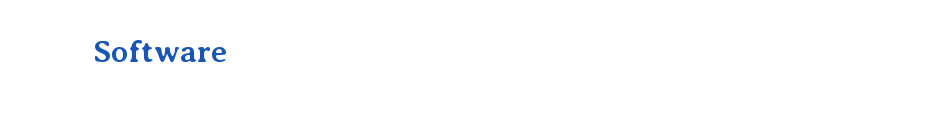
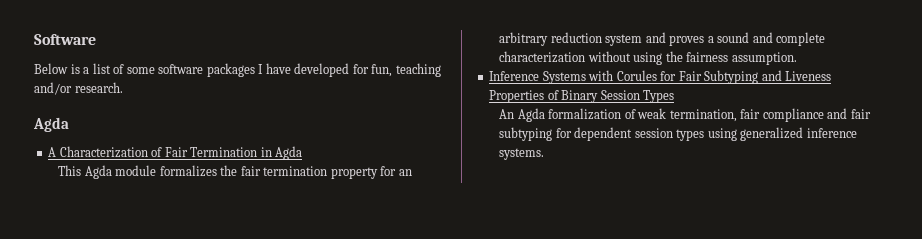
+ Below is a list of some software packages I have developed for fun, teaching and/or research.
+ Agda
+ A Characterization of Fair Termination in Agda
+ This Agda module formalizes the fair termination property for an arbitrary reduction system and proves a sound and complete characterization without using the fairness assumption.
+ Inference Systems with Corules for Fair Subtyping and Liveness Properties of Binary Session Types
+ An Agda formalization of weak termination, fair compliance and fair subtyping for dependent session types using generalized inference systems.

